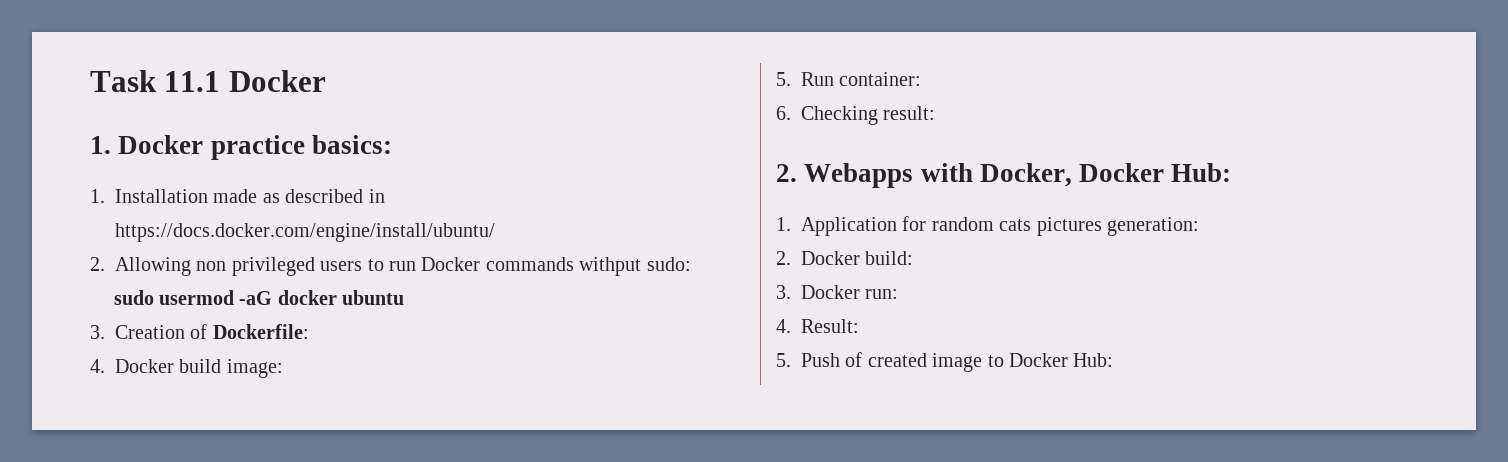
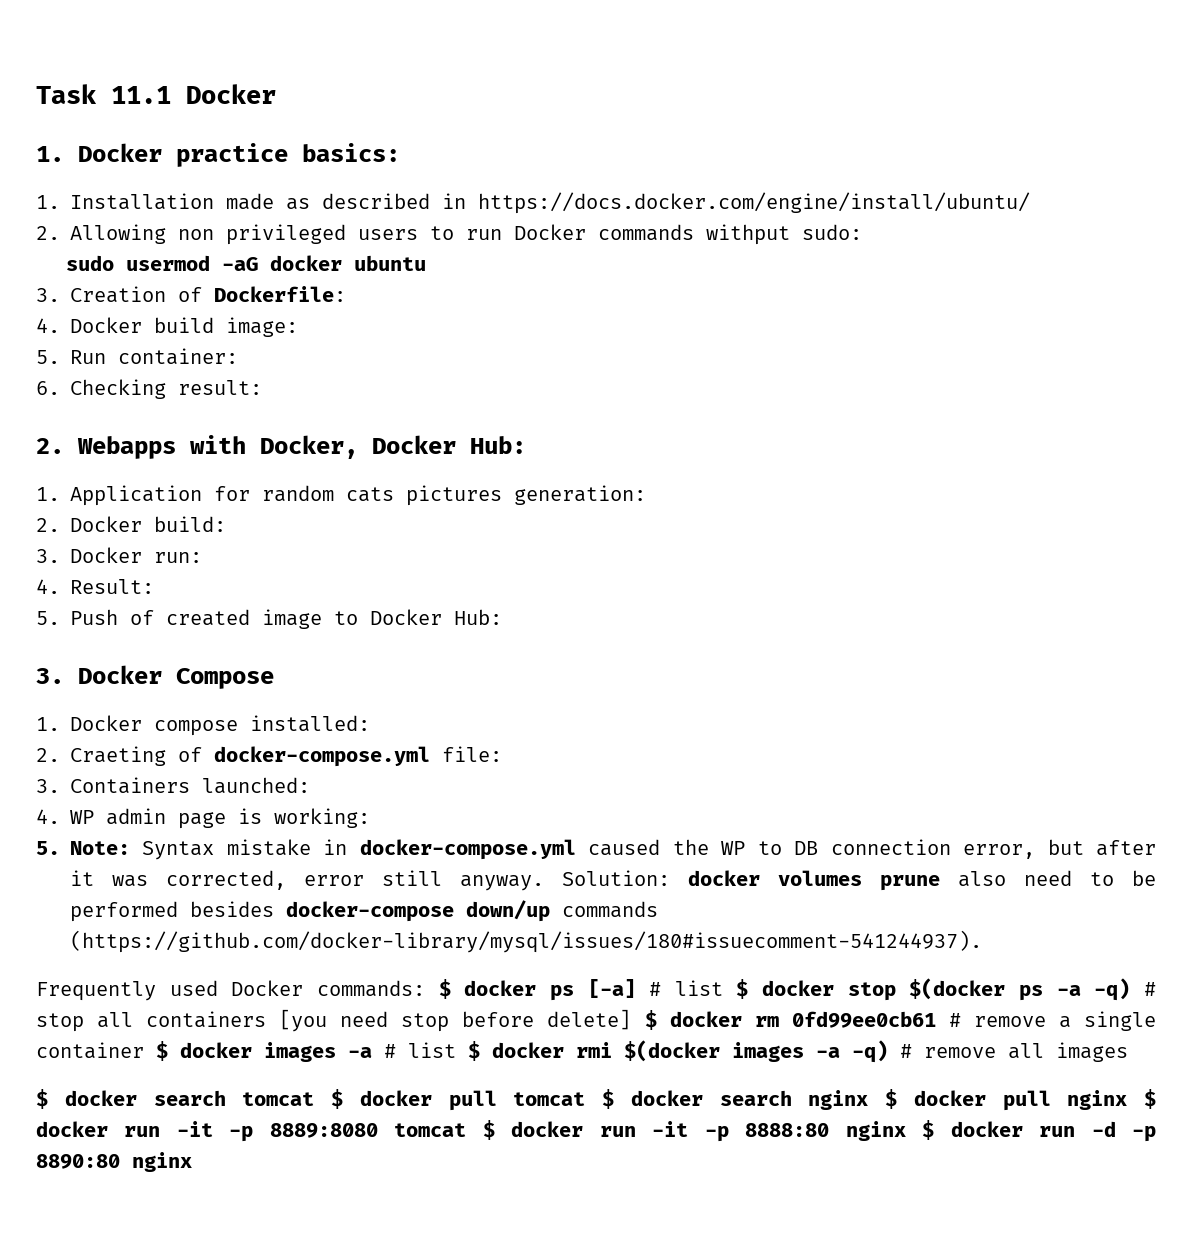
+ 3. Docker Compose
+ 1. Docker compose installed:
+ 2. Craeting of docker-compose.yml file:
+ 3. Containers launched:
+ 4. WP admin page is working:
+ 5. Note: Syntax mistake in docker-compose.yml caused the WP to DB connection error, but after it was corrected, error still anyway. Solution: docker volumes prune also need to be performed besides docker-compose down/up commands (https://github.com/docker-library/mysql/issues/180#issuecomment-541244937).
+ Frequently used Docker commands: $ docker ps [-a] # list $ docker stop $(docker ps -a -q) # stop all containers [you need stop before delete] $ docker rm 0fd99ee0cb61 # remove a single container $ docker images -a # list $ docker rmi $(docker images -a -q) # remove all images
+ $ docker search tomcat $ docker pull tomcat $ docker search nginx $ docker pull nginx $ docker run -it -p 8889:8080 tomcat $ docker run -it -p 8888:80 nginx $ docker run -d -p 8890:80 nginx

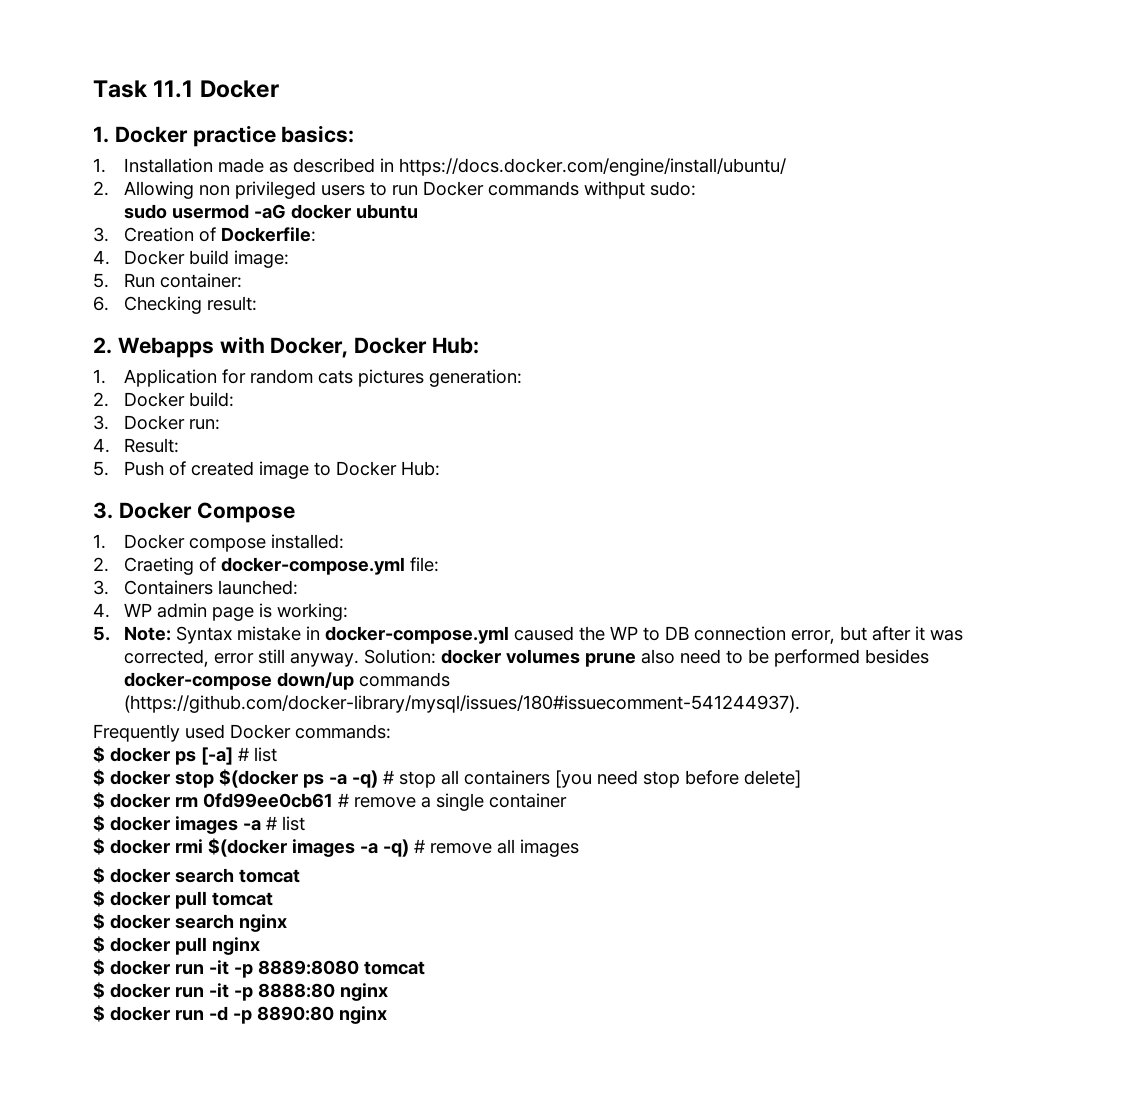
- Frequently used Docker commands: $ docker ps [-a] # list $ docker stop $(docker ps -a -q) # stop all containers [you need stop before delete] $ docker rm 0fd99ee0cb61 # remove a single container $ docker images -a # list $ docker rmi $(docker images -a -q) # remove all images
+ Frequently used Docker commands:
+ $ docker ps [-a] # list
+ $ docker stop $(docker ps -a -q) # stop all containers [you need stop before delete]
+ $ docker rm 0fd99ee0cb61 # remove a single container
+ $ docker images -a # list
+ $ docker rmi $(docker images -a -q) # remove all images
- $ docker search tomcat $ docker pull tomcat $ docker search nginx $ docker pull nginx $ docker run -it -p 8889:8080 tomcat $ docker run -it -p 8888:80 nginx $ docker run -d -p 8890:80 nginx
+ $ docker search tomcat
+ $ docker pull tomcat
+ $ docker search nginx
+ $ docker pull nginx
+ $ docker run -it -p 8889:8080 tomcat
+ $ docker run -it -p 8888:80 nginx
+ $ docker run -d -p 8890:80 nginx

